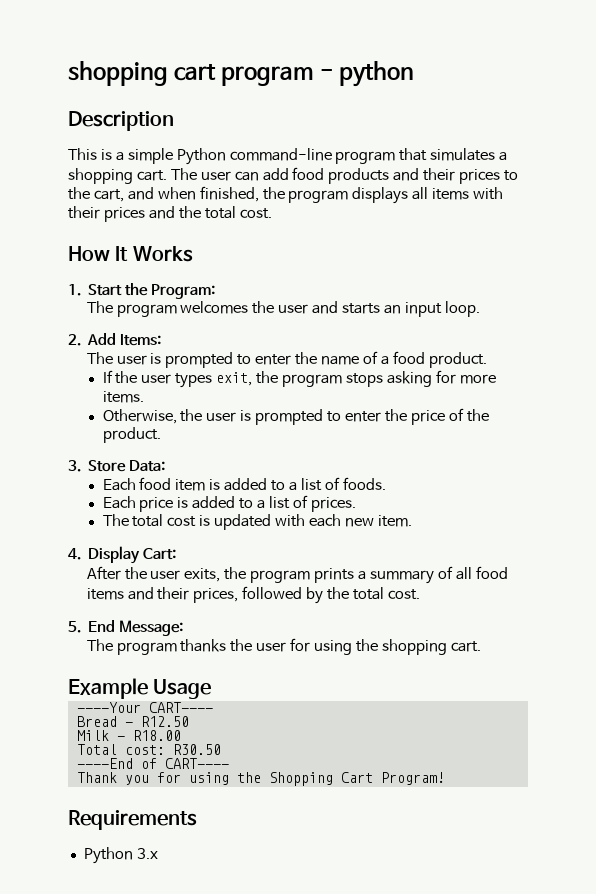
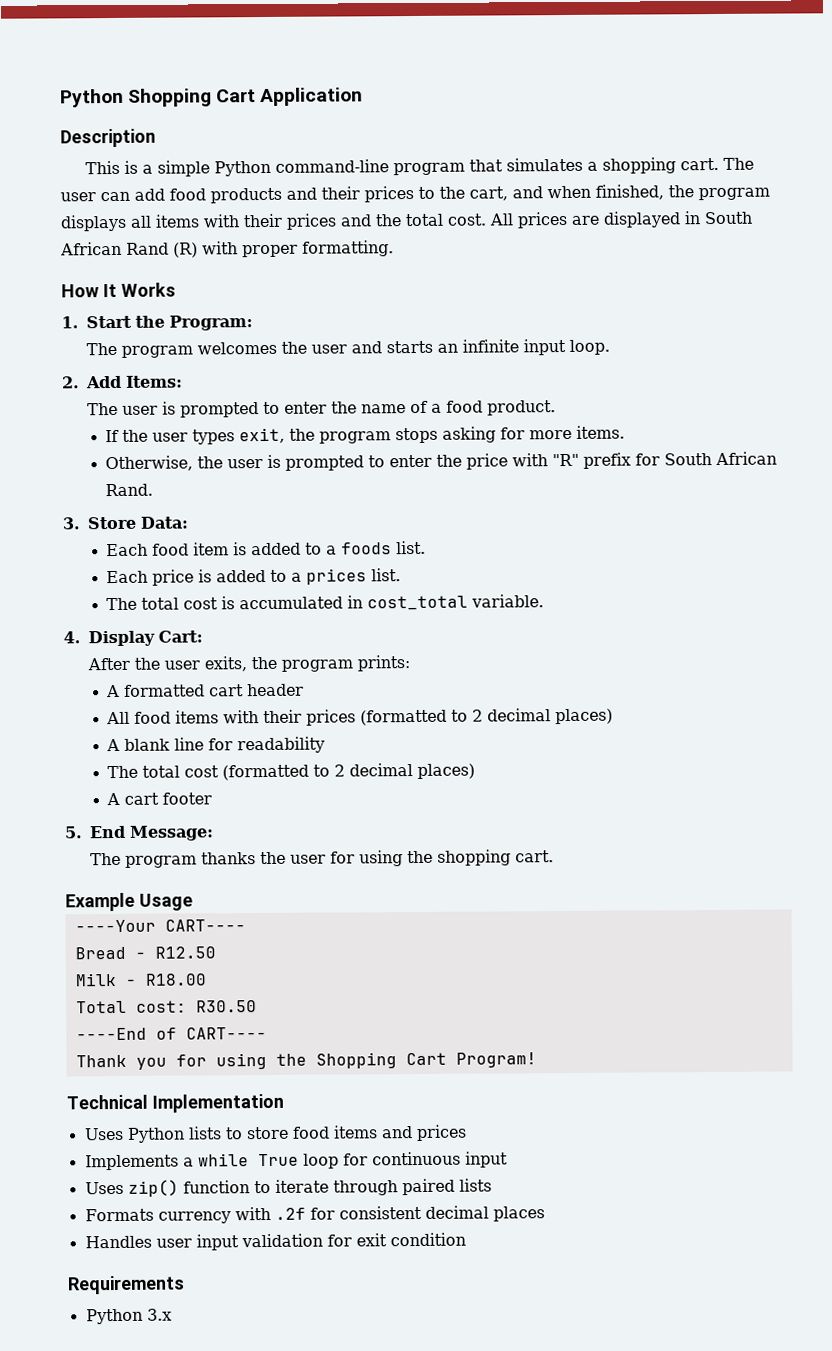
- shopping cart program - python
+ Python Shopping Cart Application
+ All prices are displayed in South African Rand (R) with proper formatting.
- The program welcomes the user and starts an input loop.
+ The program welcomes the user and starts an infinite input loop.
- Otherwise, the user is prompted to enter the price of the product.
+ Otherwise, the user is prompted to enter the price with "R" prefix for South African Rand.
- Each food item is added to a list of foods.
+ Each food item is added to a foods list.
- Each price is added to a list of prices.
+ Each price is added to a prices list.
- The total cost is updated with each new item.
+ The total cost is accumulated in cost_total variable.
- After the user exits, the program prints a summary of all food items and their prices, followed by the total cost.
+ After the user exits, the program prints:
+ A formatted cart header
+ All food items with their prices (formatted to 2 decimal places)
+ A blank line for readability
+ The total cost (formatted to 2 decimal places)
+ A cart footer
+ Technical Implementation
+ Uses Python lists to store food items and prices
+ Implements a while True loop for continuous input
+ Uses zip() function to iterate through paired lists
+ Formats currency with .2f for consistent decimal places
+ Handles user input validation for exit condition

